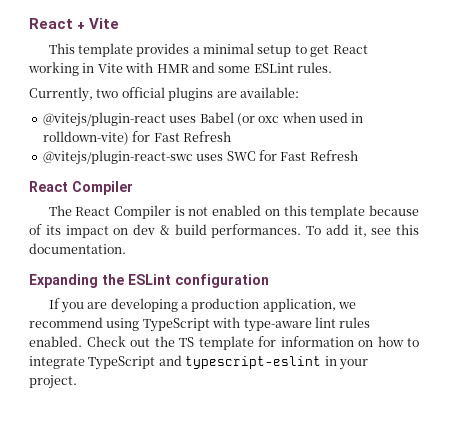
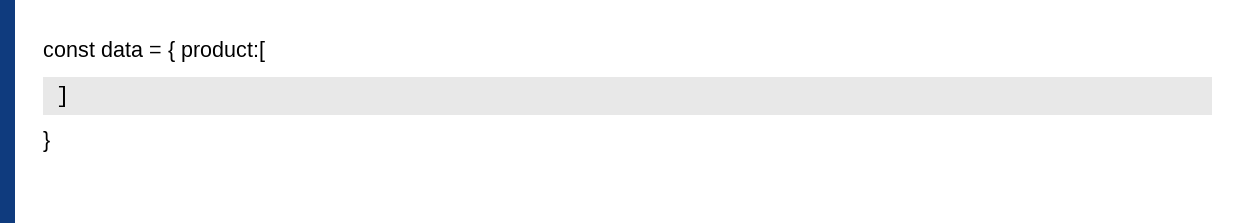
- React + Vite
- This template provides a minimal setup to get React working in Vite with HMR and some ESLint rules.
- Currently, two official plugins are available:
- @vitejs/plugin-react uses Babel (or oxc when used in rolldown-vite) for Fast Refresh
- @vitejs/plugin-react-swc uses SWC for Fast Refresh
- React Compiler
- The React Compiler is not enabled on this template because of its impact on dev & build performances. To add it, see this documentation.
- Expanding the ESLint configuration
- If you are developing a production application, we recommend using TypeScript with type-aware lint rules enabled. Check out the TS template for information on how to integrate TypeScript and typescript-eslint in your project.
+ const data = { product:[
+ ]
+ }

